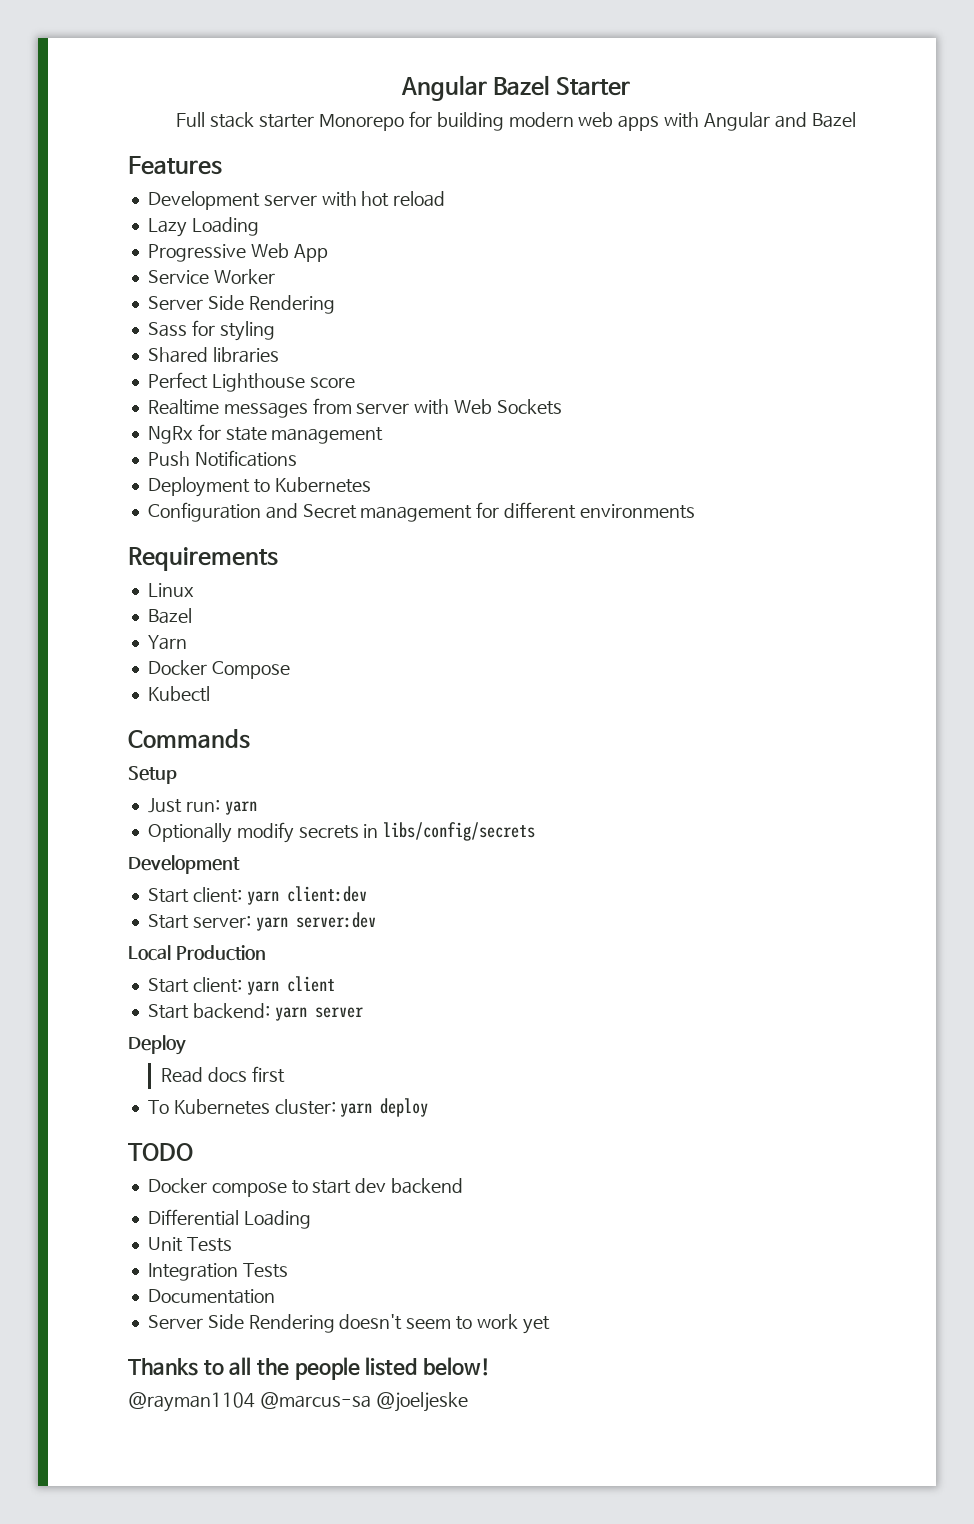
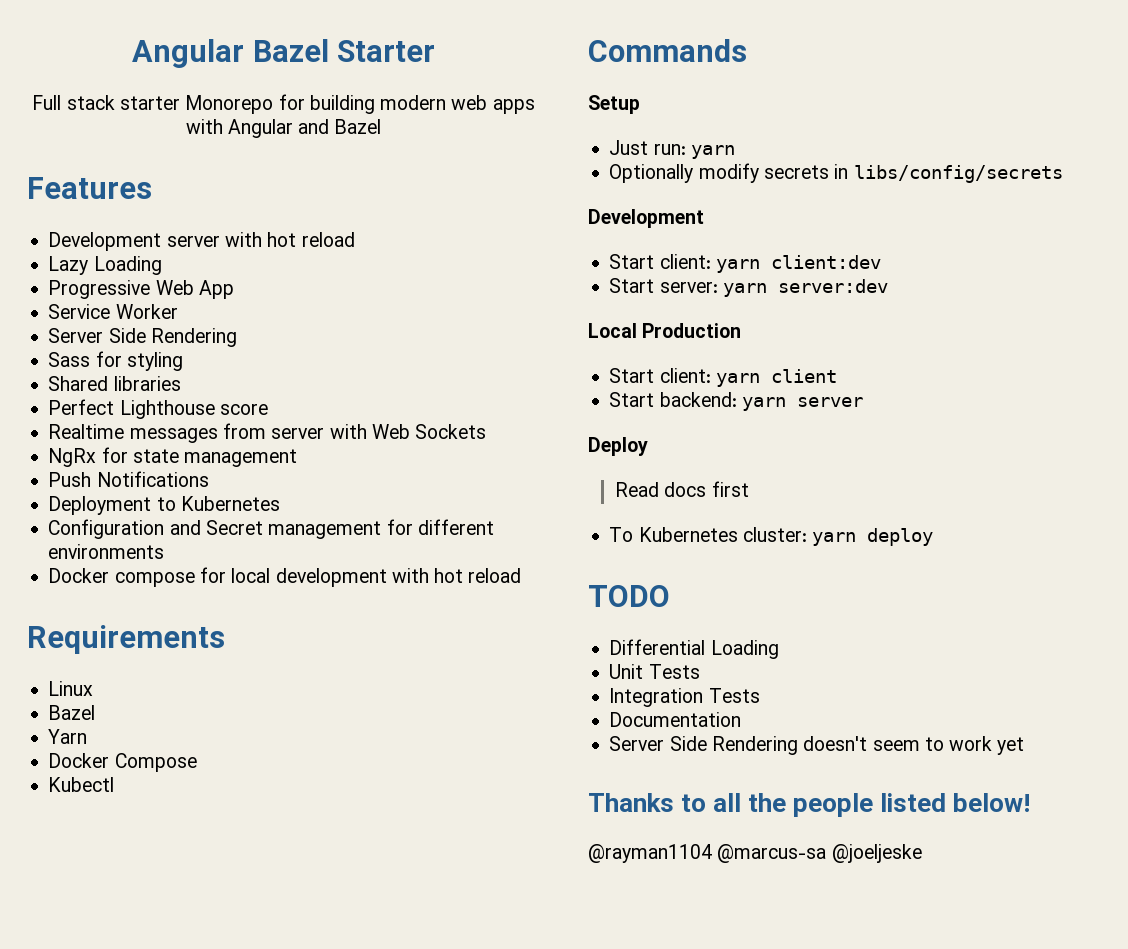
+ Docker compose for local development with hot reload
- Docker compose to start dev backend

